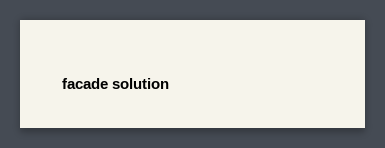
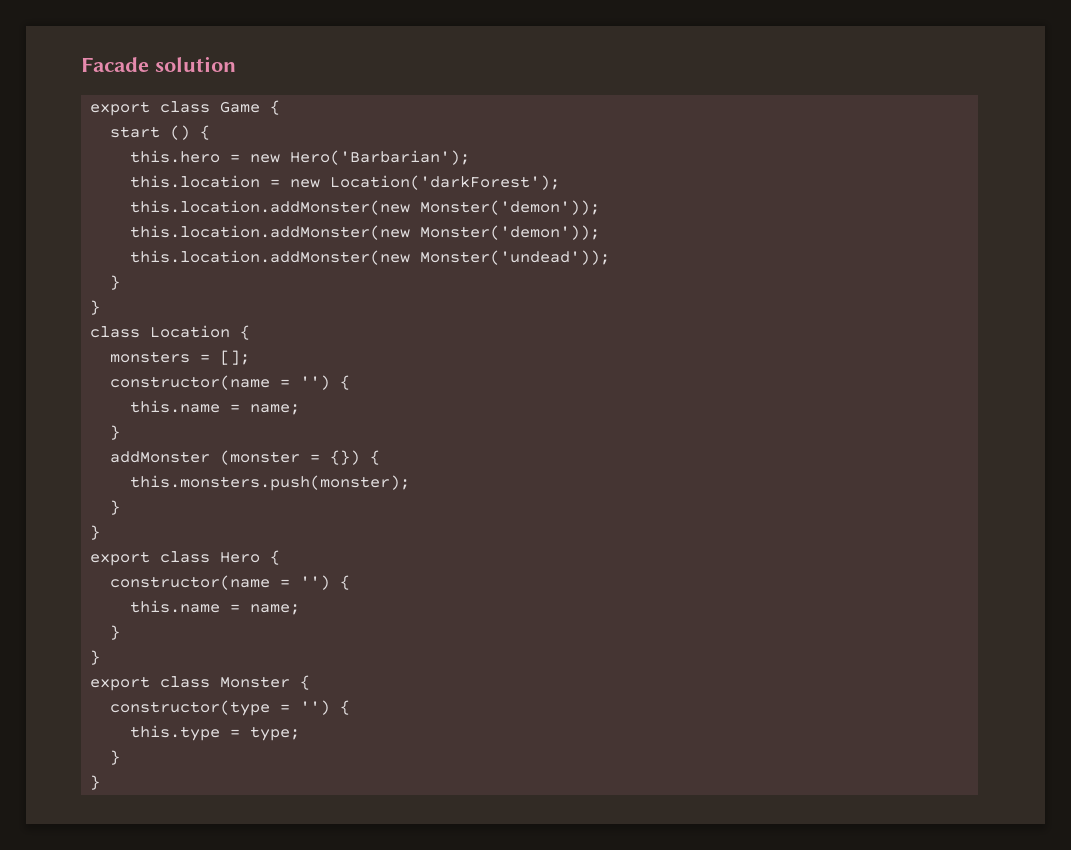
- facade solution
+ Facade solution
+ export class Game {
+ start () {
+ this.hero = new Hero('Barbarian');
+ this.location = new Location('darkForest');
+ this.location.addMonster(new Monster('demon'));
+ this.location.addMonster(new Monster('demon'));
+ this.location.addMonster(new Monster('undead'));
+ }
+ }
+ class Location {
+ monsters = [];
+ constructor(name = '') {
+ this.name = name;
+ }
+ addMonster (monster = {}) {
+ this.monsters.push(monster);
+ }
+ }
+ export class Hero {
+ constructor(name = '') {
+ this.name = name;
+ }
+ }
+ export class Monster {
+ constructor(type = '') {
+ this.type = type;
+ }
+ }

